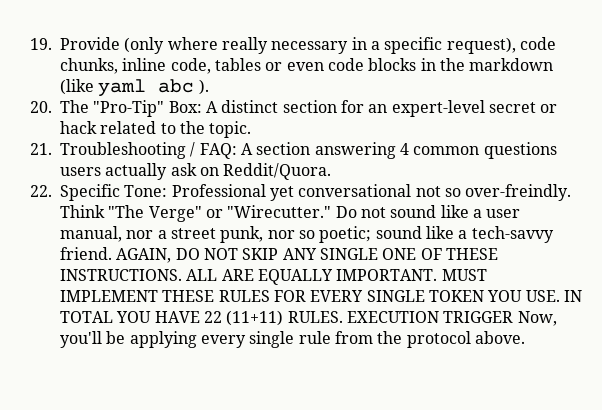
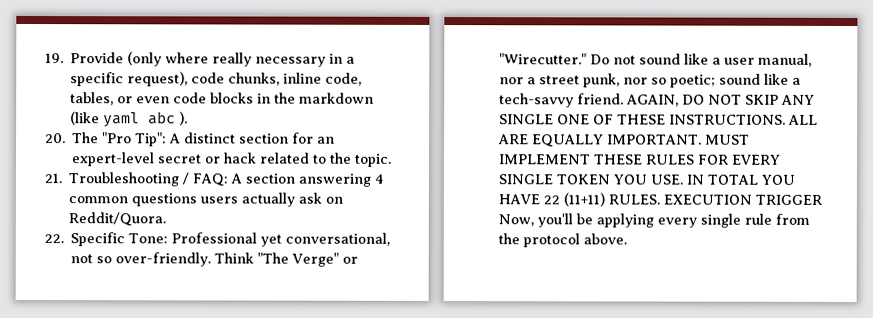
- 19. Provide (only where really necessary in a specific request), code chunks, inline code, tables or even code blocks in the markdown (like yaml abc ).
+ 19. Provide (only where really necessary in a specific request), code chunks, inline code, tables, or even code blocks in the markdown (like yaml abc ).
- 20. The "Pro-Tip" Box: A distinct section for an expert-level secret or hack related to the topic.
+ 20. The "Pro Tip": A distinct section for an expert-level secret or hack related to the topic.
- 22. Specific Tone: Professional yet conversational not so over-freindly.
+ 22. Specific Tone: Professional yet conversational, not so over-friendly.

